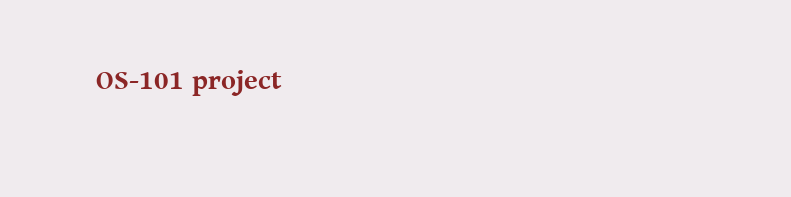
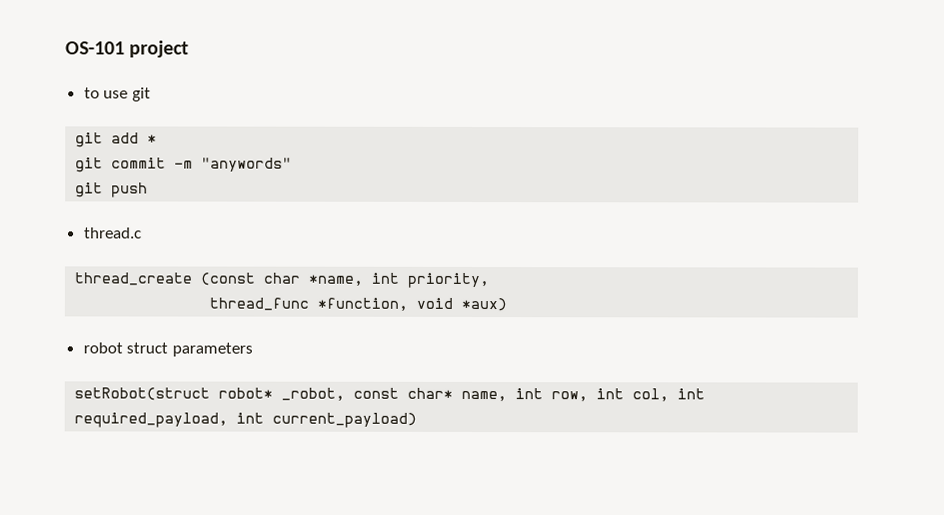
+ to use git
+ git add *
+ git commit -m "anywords"
+ git push
+ thread.c
+ thread_create (const char *name, int priority,
+ thread_func *function, void *aux)
+ robot struct parameters
+ setRobot(struct robot* _robot, const char* name, int row, int col, int required_payload, int current_payload)

